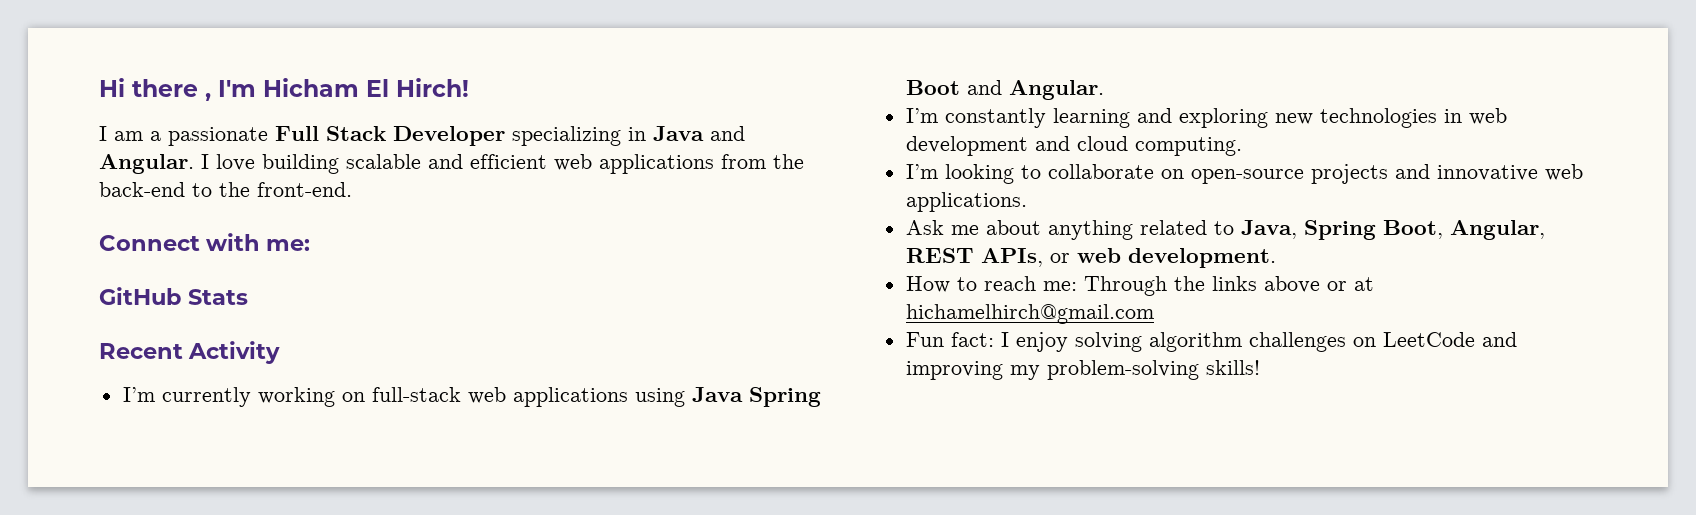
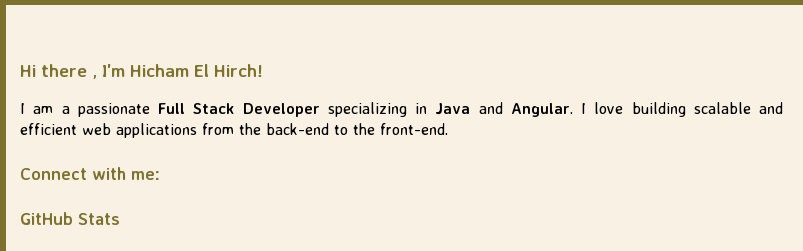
- Recent Activity
- I’m currently working on full-stack web applications using Java Spring Boot and Angular.
- I’m constantly learning and exploring new technologies in web development and cloud computing.
- I’m looking to collaborate on open-source projects and innovative web applications.
- Ask me about anything related to Java, Spring Boot, Angular, REST APIs, or web development.
- How to reach me: Through the links above or at hichamelhirch@gmail.com
- Fun fact: I enjoy solving algorithm challenges on LeetCode and improving my problem-solving skills!

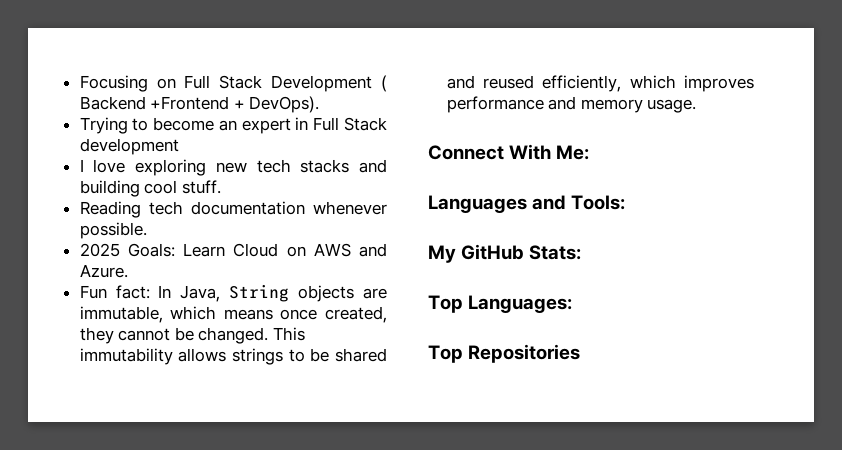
- Hi there , I'm Hicham El Hirch!
- I am a passionate Full Stack Developer specializing in Java and Angular. I love building scalable and efficient web applications from the back-end to the front-end.
- Connect with me:
- GitHub Stats
+ Focusing on Full Stack Development ( Backend +Frontend + DevOps).
+ Trying to become an expert in Full Stack development
+ I love exploring new tech stacks and building cool stuff.
+ Reading tech documentation whenever possible.
+ 2025 Goals: Learn Cloud on AWS and Azure.
+ Fun fact: In Java, String objects are immutable, which means once created, they cannot be changed. This immutability allows strings to be shared and reused efficiently, which improves performance and memory usage.
+ Connect With Me:
+ Languages and Tools:
+ My GitHub Stats:
+ Top Languages:
+ Top Repositories

